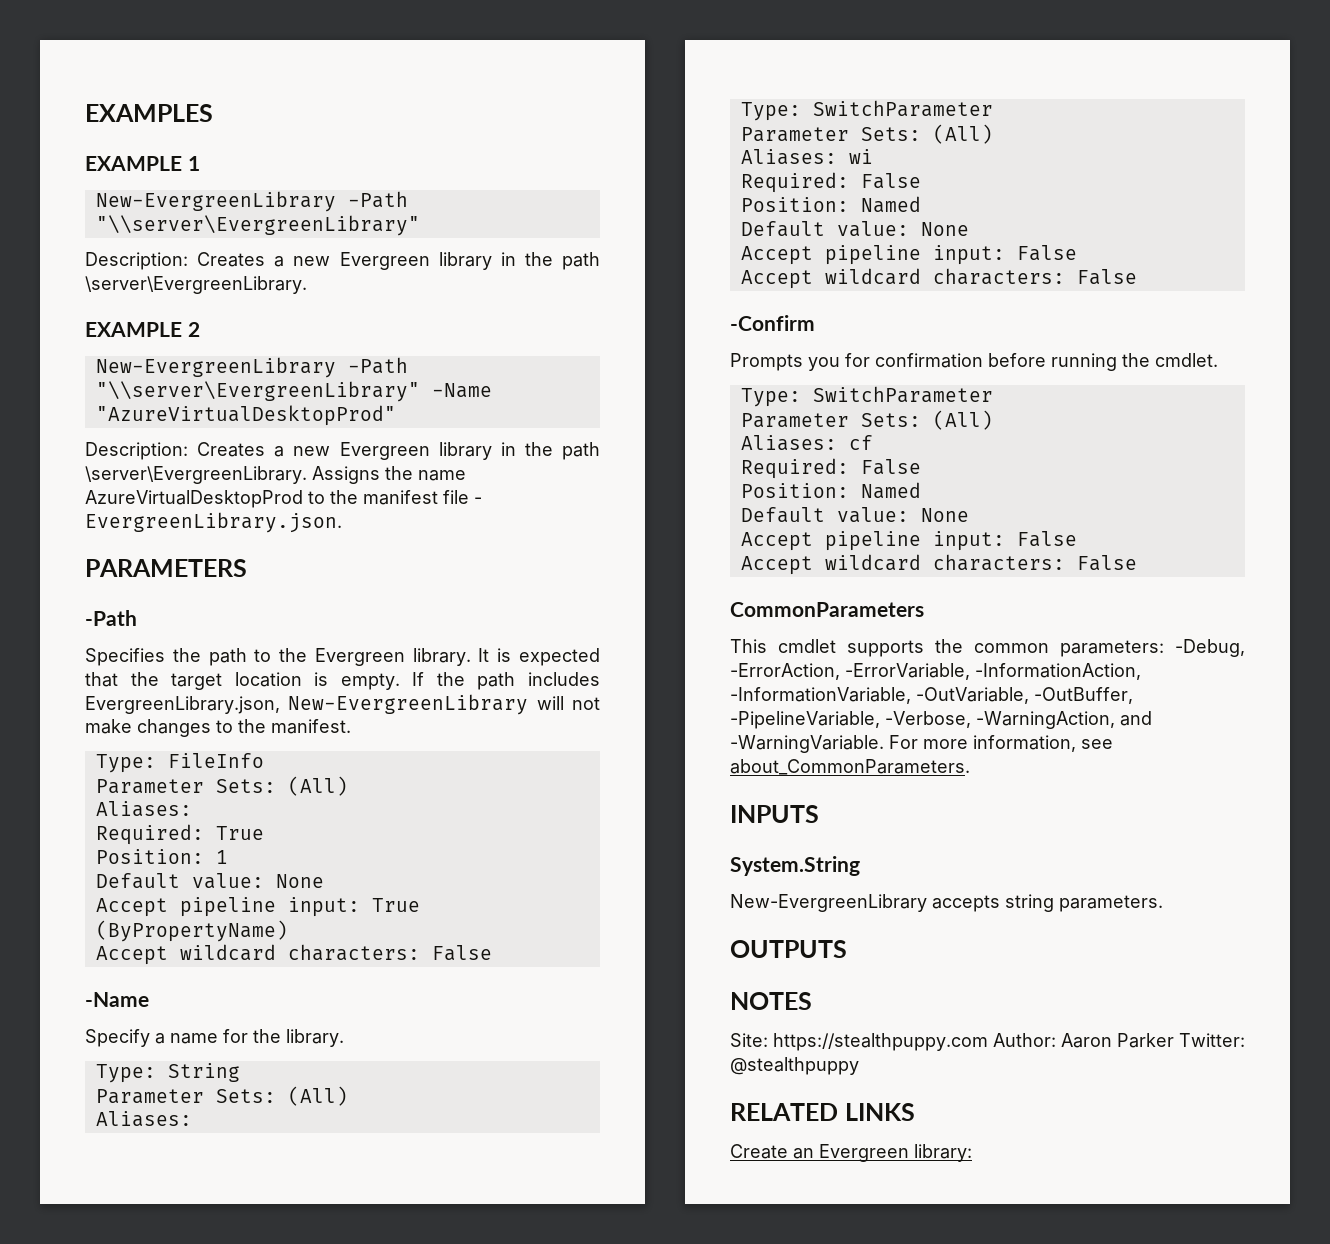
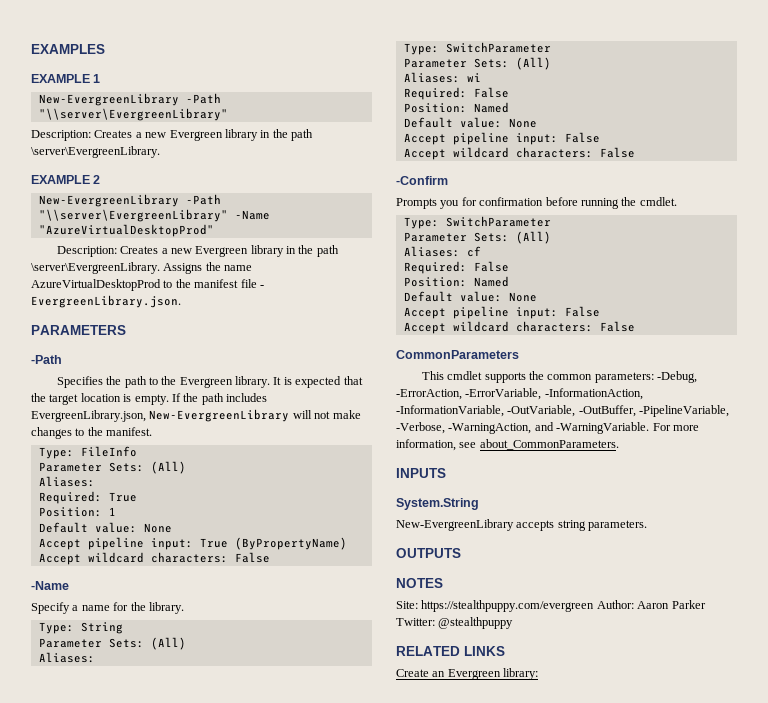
- Site: https://stealthpuppy.com Author: Aaron Parker Twitter: @stealthpuppy
+ Site: https://stealthpuppy.com/evergreen Author: Aaron Parker Twitter: @stealthpuppy

